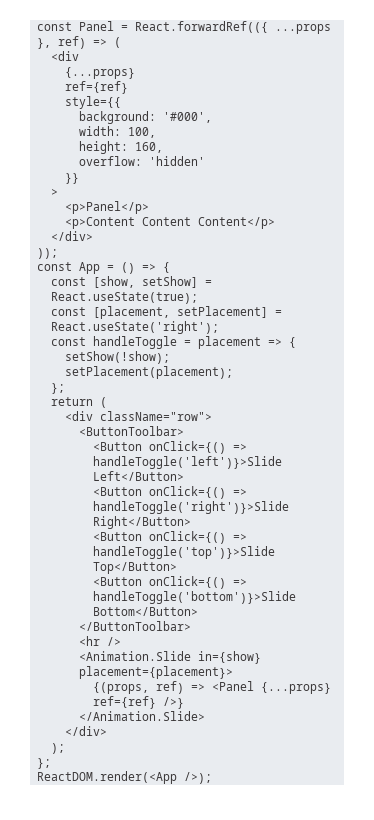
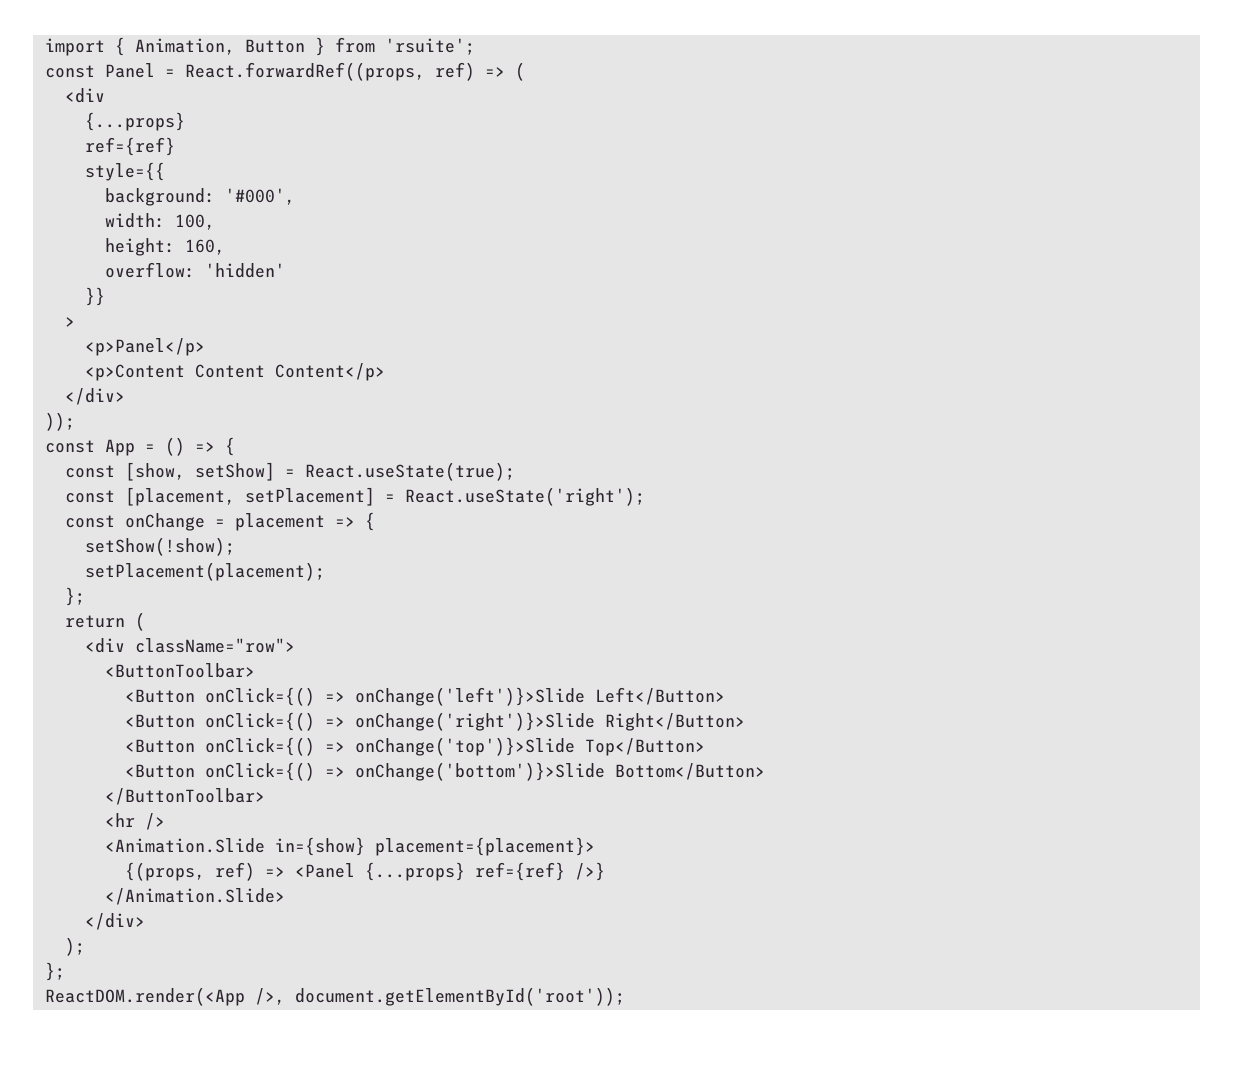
- const Panel = React.forwardRef(({ ...props }, ref) => (
+ import { Animation, Button } from 'rsuite';
+ const Panel = React.forwardRef((props, ref) => (
- const handleToggle = placement => {
+ const onChange = placement => {
- <Button onClick={() => handleToggle('left')}>Slide Left</Button>
+ <Button onClick={() => onChange('left')}>Slide Left</Button>
- <Button onClick={() => handleToggle('right')}>Slide Right</Button>
+ <Button onClick={() => onChange('right')}>Slide Right</Button>
- <Button onClick={() => handleToggle('top')}>Slide Top</Button>
+ <Button onClick={() => onChange('top')}>Slide Top</Button>
- <Button onClick={() => handleToggle('bottom')}>Slide Bottom</Button>
+ <Button onClick={() => onChange('bottom')}>Slide Bottom</Button>
- ReactDOM.render(<App />);
+ ReactDOM.render(<App />, document.getElementById('root'));

